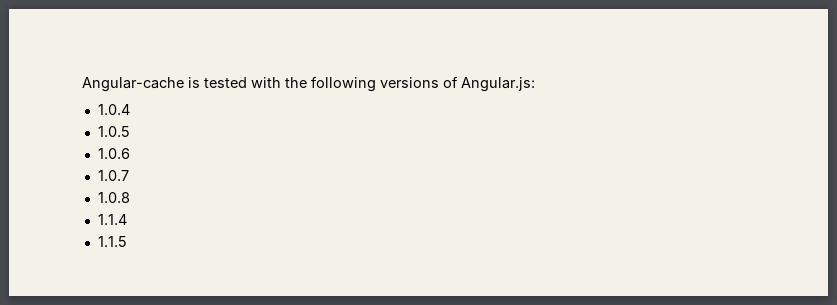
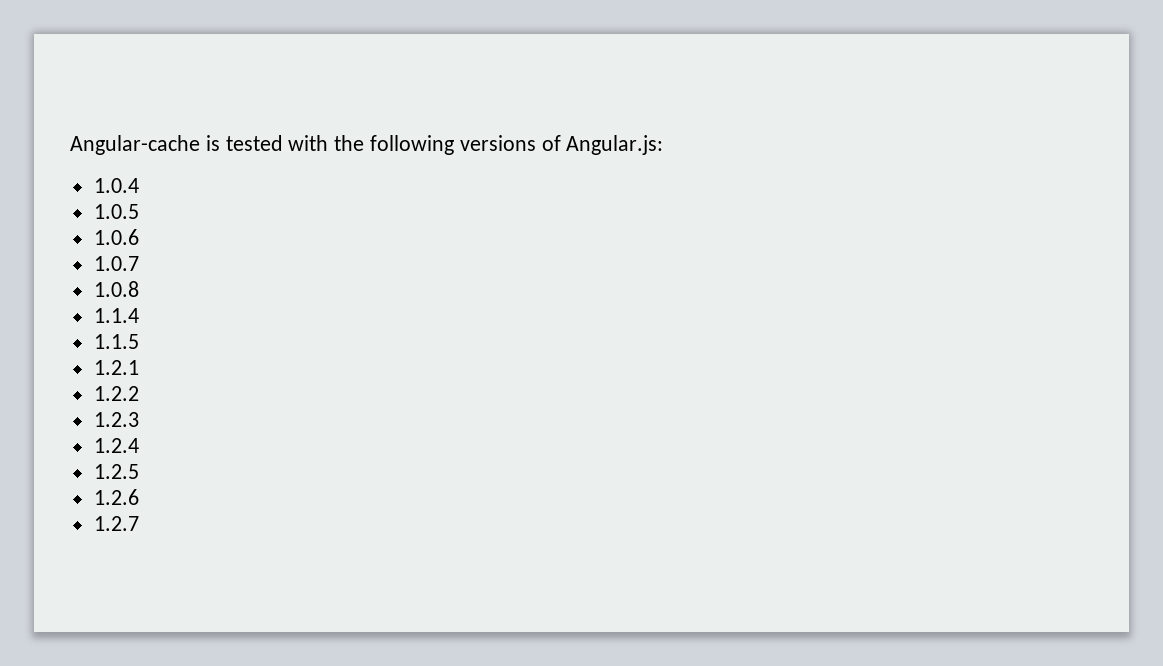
+ 1.2.1
+ 1.2.2
+ 1.2.3
+ 1.2.4
+ 1.2.5
+ 1.2.6
+ 1.2.7

